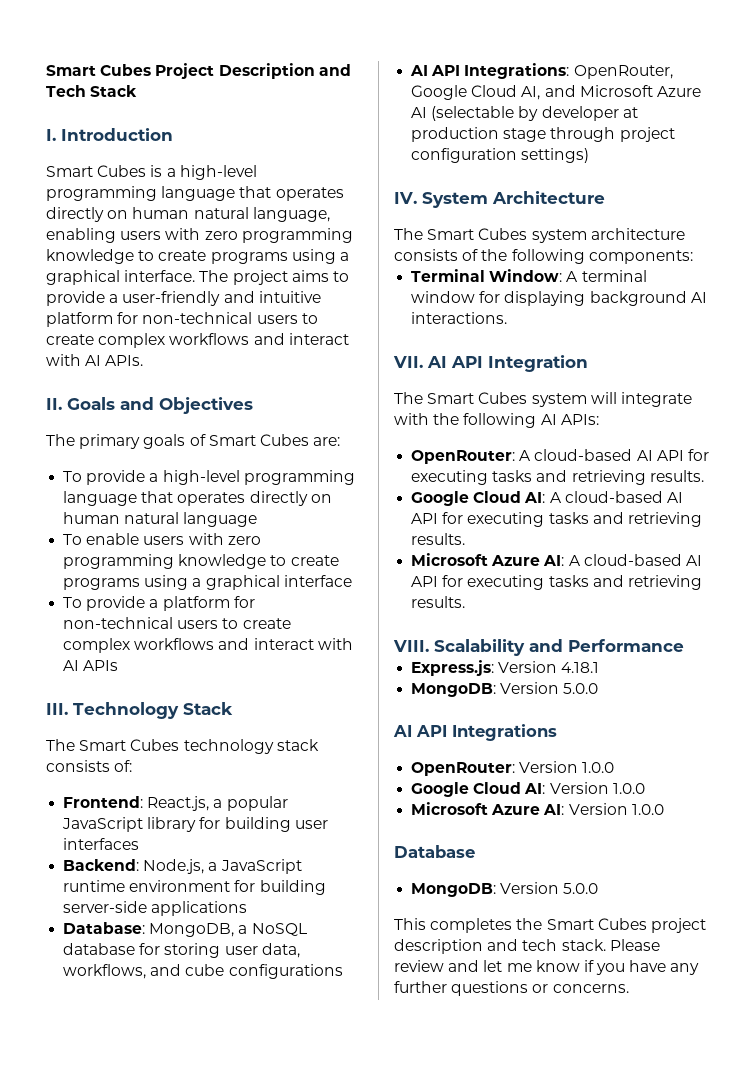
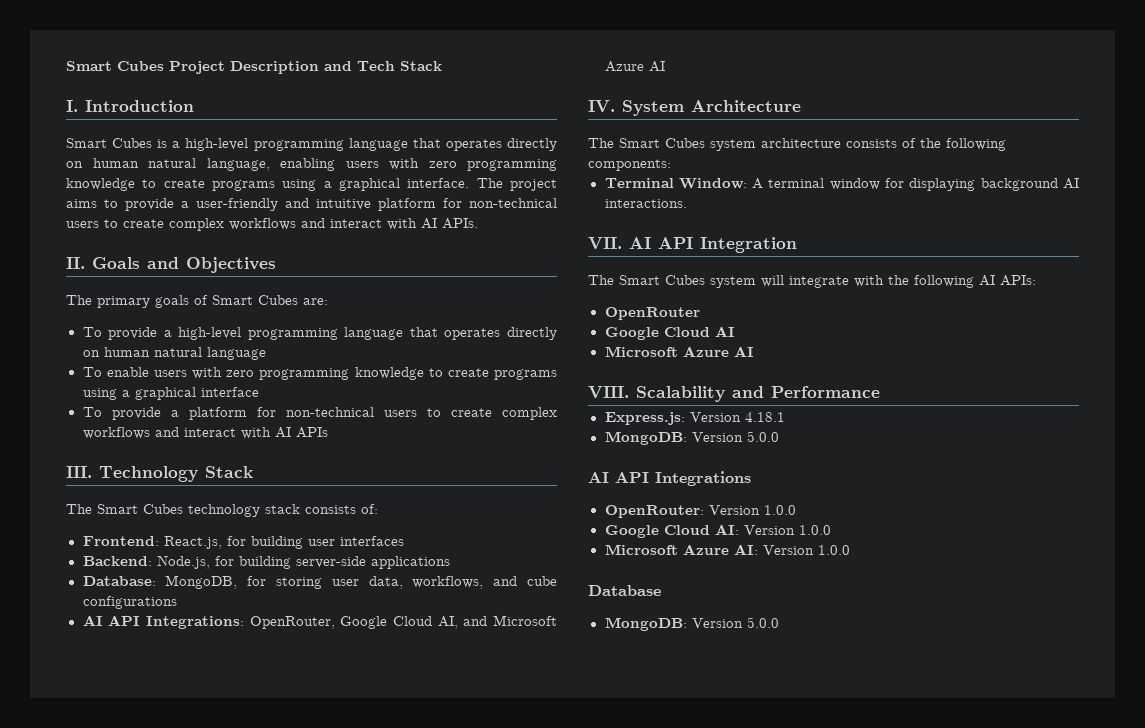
- Frontend: React.js, a popular JavaScript library for building user interfaces
+ Frontend: React.js, for building user interfaces
- Backend: Node.js, a JavaScript runtime environment for building server-side applications
+ Backend: Node.js, for building server-side applications
- Database: MongoDB, a NoSQL database for storing user data, workflows, and cube configurations
+ Database: MongoDB, for storing user data, workflows, and cube configurations
- AI API Integrations: OpenRouter, Google Cloud AI, and Microsoft Azure AI (selectable by developer at production stage through project configuration settings)
+ AI API Integrations: OpenRouter, Google Cloud AI, and Microsoft Azure AI
- OpenRouter: A cloud-based AI API for executing tasks and retrieving results.
- Google Cloud AI: A cloud-based AI API for executing tasks and retrieving results.
- Microsoft Azure AI: A cloud-based AI API for executing tasks and retrieving results.
+ OpenRouter
+ Google Cloud AI
+ Microsoft Azure AI
- This completes the Smart Cubes project description and tech stack. Please review and let me know if you have any further questions or concerns.

